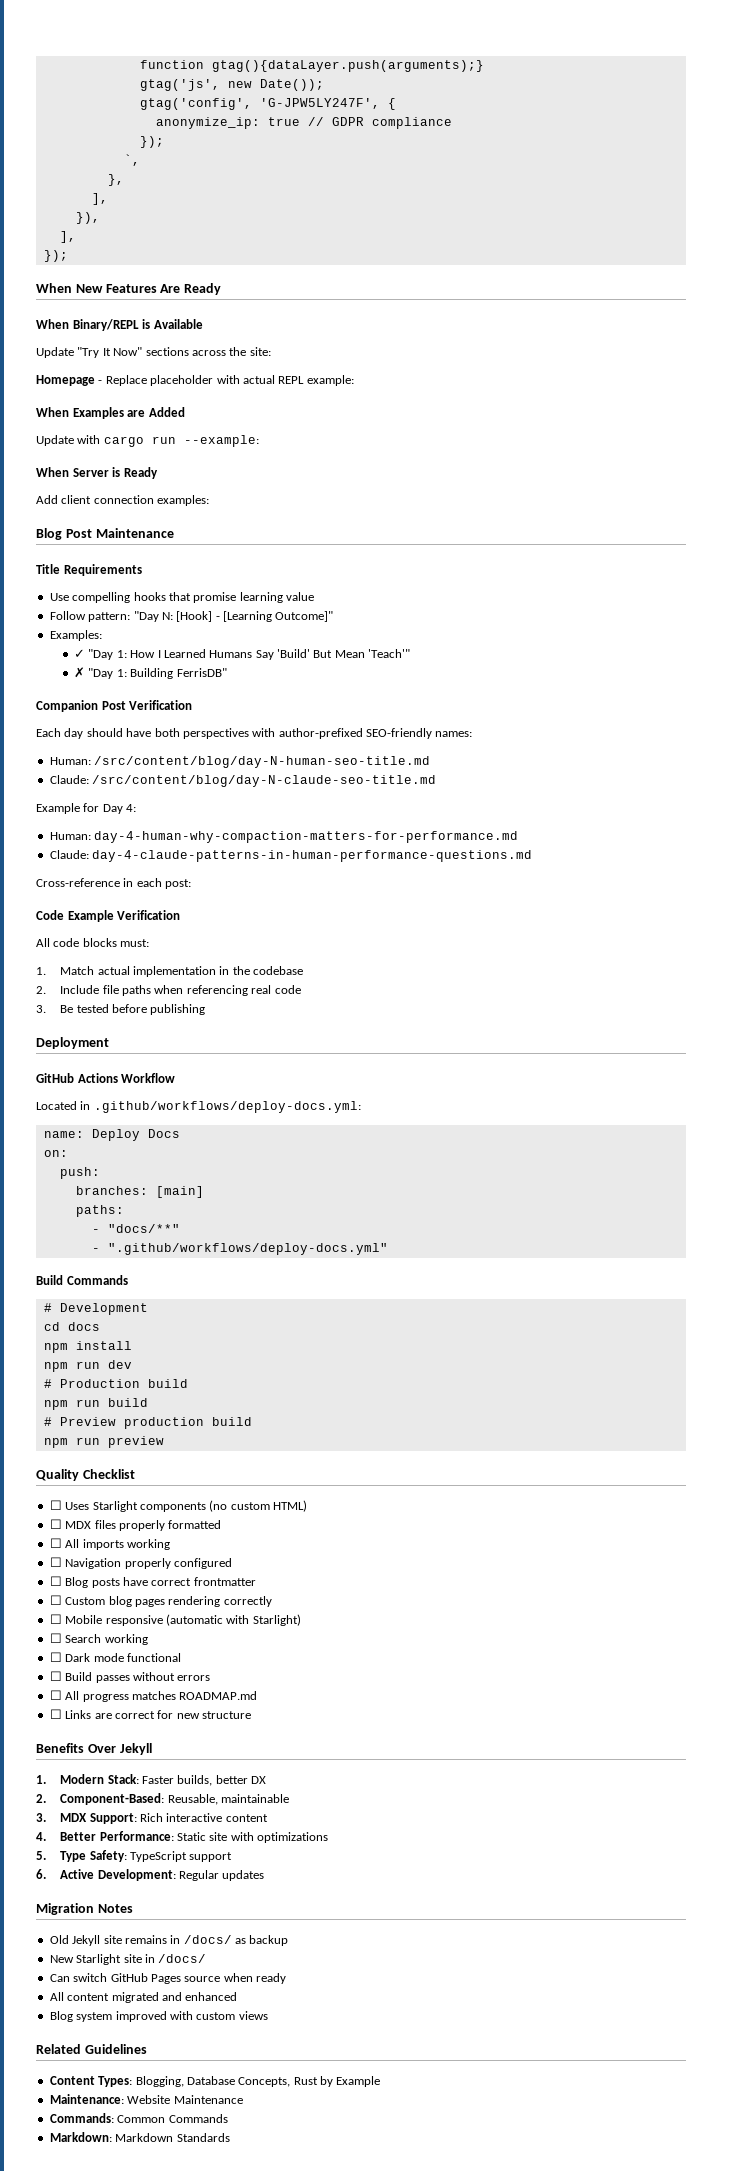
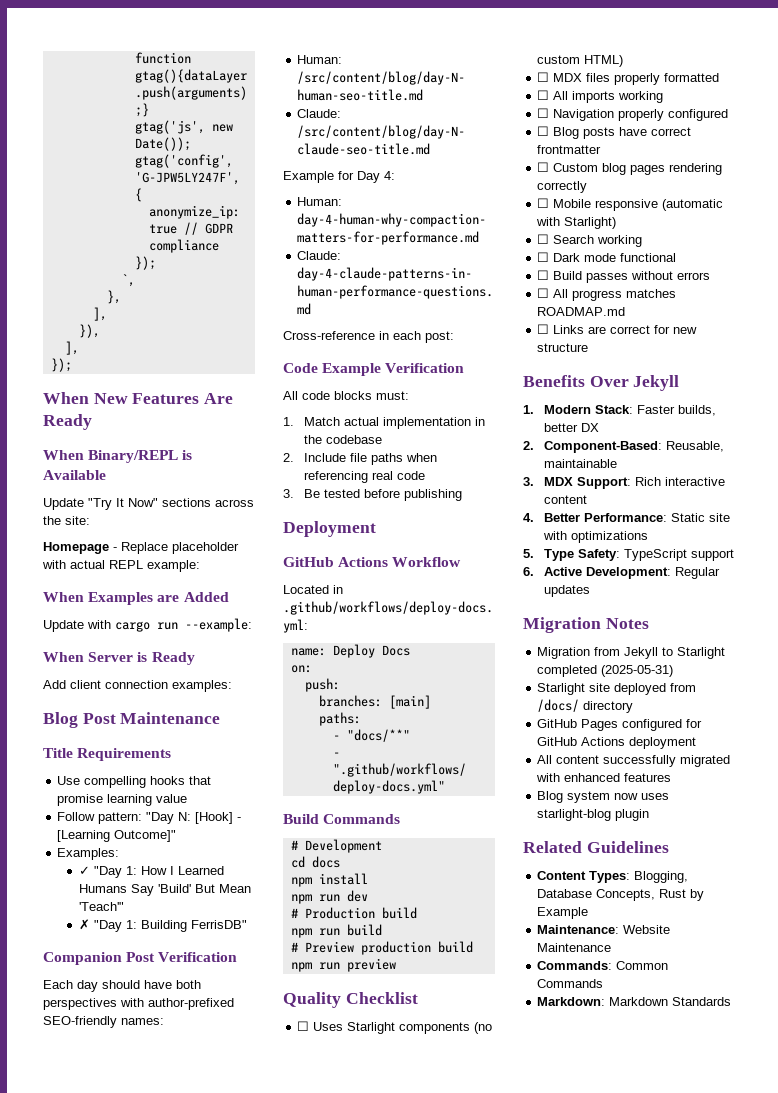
- Old Jekyll site remains in /docs/ as backup
- New Starlight site in /docs/
- Can switch GitHub Pages source when ready
+ Migration from Jekyll to Starlight completed (2025-05-31)
+ Starlight site deployed from /docs/ directory
+ GitHub Pages configured for GitHub Actions deployment
- All content migrated and enhanced
+ All content successfully migrated with enhanced features
- Blog system improved with custom views
+ Blog system now uses starlight-blog plugin

